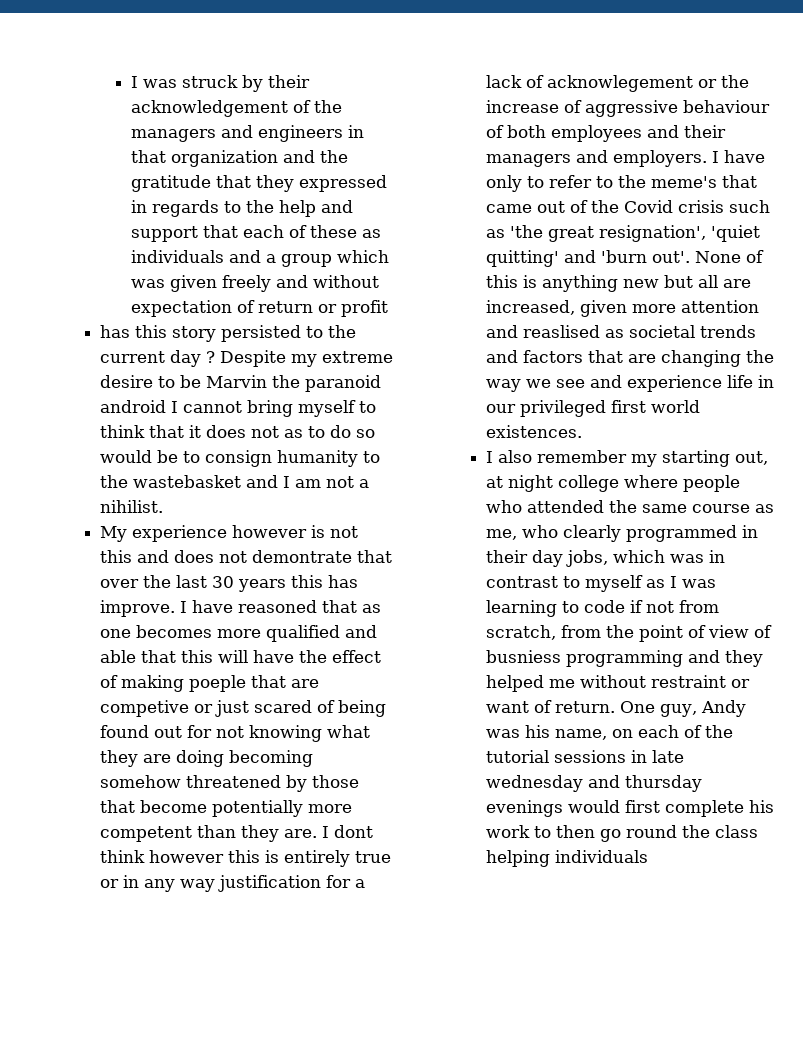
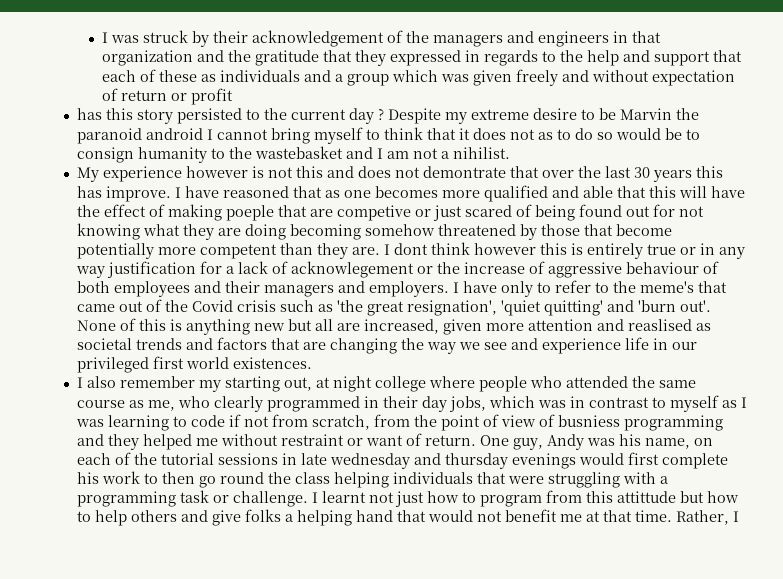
- One guy, Andy was his name, on each of the tutorial sessions in late wednesday and thursday evenings would first complete his work to then go round the class helping individuals
+ One guy, Andy was his name, on each of the tutorial sessions in late wednesday and thursday evenings would first complete his work to then go round the class helping individuals that were struggling with a programming task or challenge. I learnt not just how to program from this attittude but how to help others and give folks a helping hand that would not benefit me at that time. Rather, I

